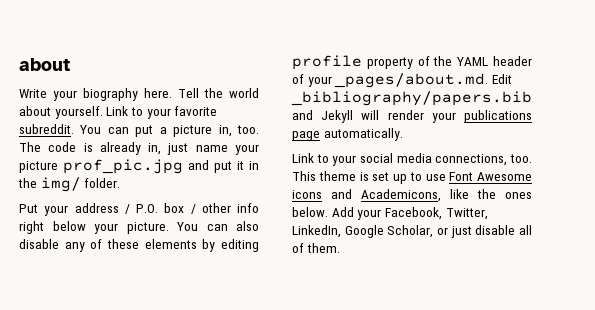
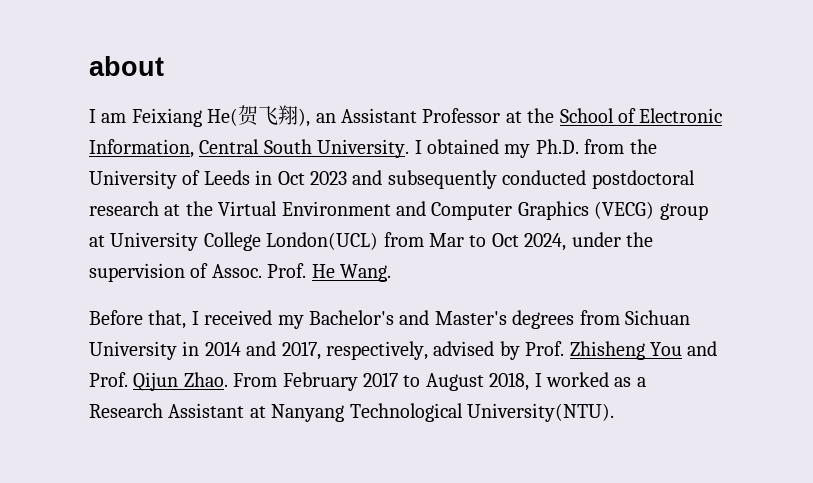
- Write your biography here. Tell the world about yourself. Link to your favorite subreddit. You can put a picture in, too. The code is already in, just name your picture prof_pic.jpg and put it in the img/ folder.
- Put your address / P.O. box / other info right below your picture. You can also disable any of these elements by editing profile property of the YAML header of your _pages/about.md. Edit _bibliography/papers.bib and Jekyll will render your publications page automatically.
- Link to your social media connections, too. This theme is set up to use Font Awesome icons and Academicons, like the ones below. Add your Facebook, Twitter, LinkedIn, Google Scholar, or just disable all of them.
+ I am Feixiang He(贺飞翔), an Assistant Professor at the School of Electronic Information, Central South University. I obtained my Ph.D. from the University of Leeds in Oct 2023 and subsequently conducted postdoctoral research at the Virtual Environment and Computer Graphics (VECG) group at University College London(UCL) from Mar to Oct 2024, under the supervision of Assoc. Prof. He Wang.
+ Before that, I received my Bachelor's and Master's degrees from Sichuan University in 2014 and 2017, respectively, advised by Prof. Zhisheng You and Prof. Qijun Zhao. From February 2017 to August 2018, I worked as a Research Assistant at Nanyang Technological University(NTU).

